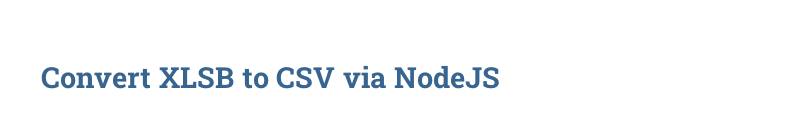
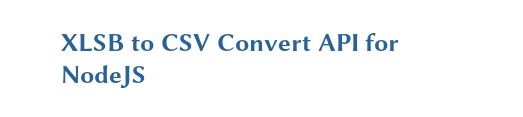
- Convert XLSB to CSV via NodeJS
+ XLSB to CSV Convert API for NodeJS

